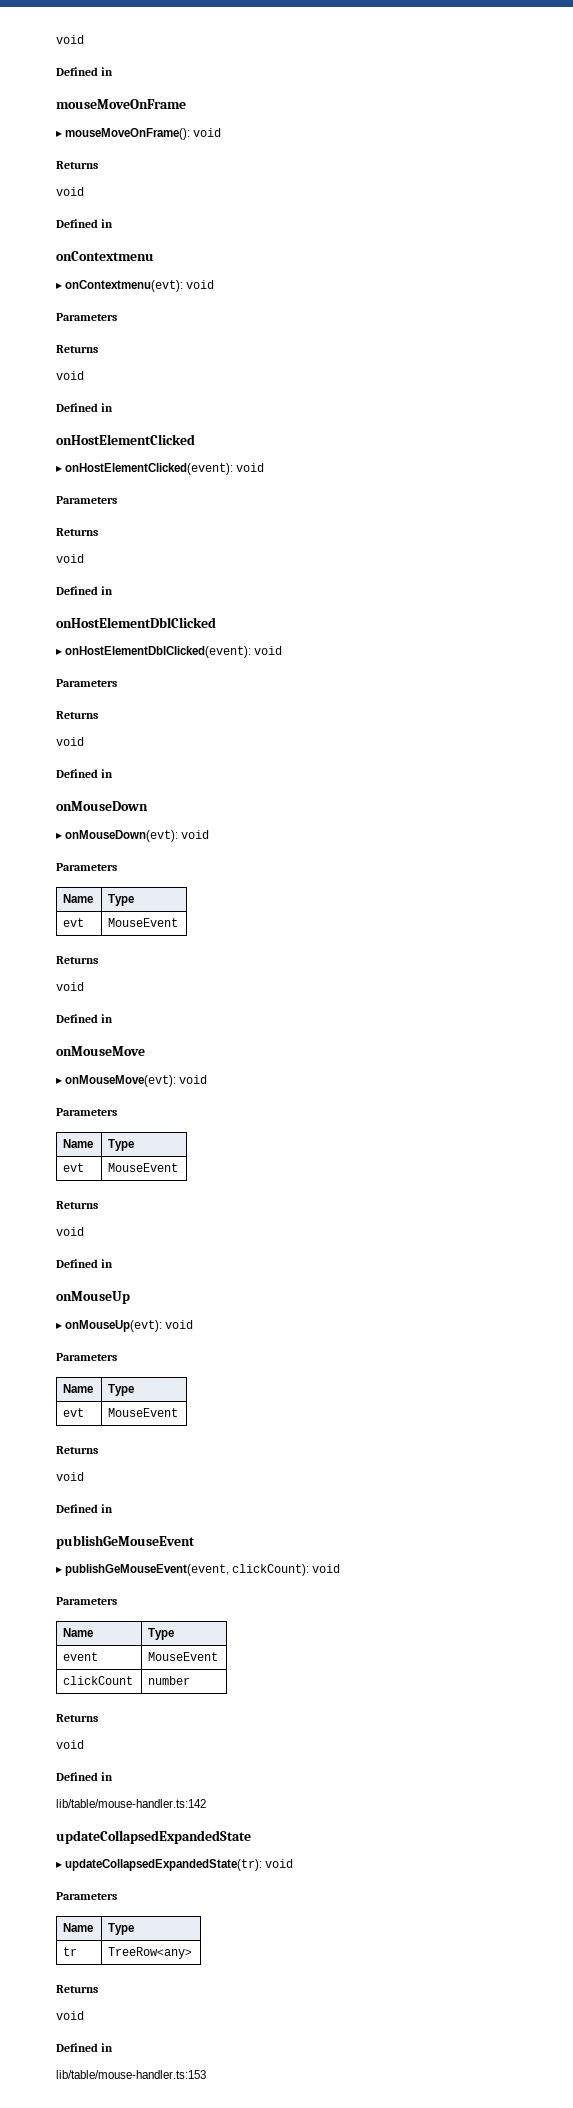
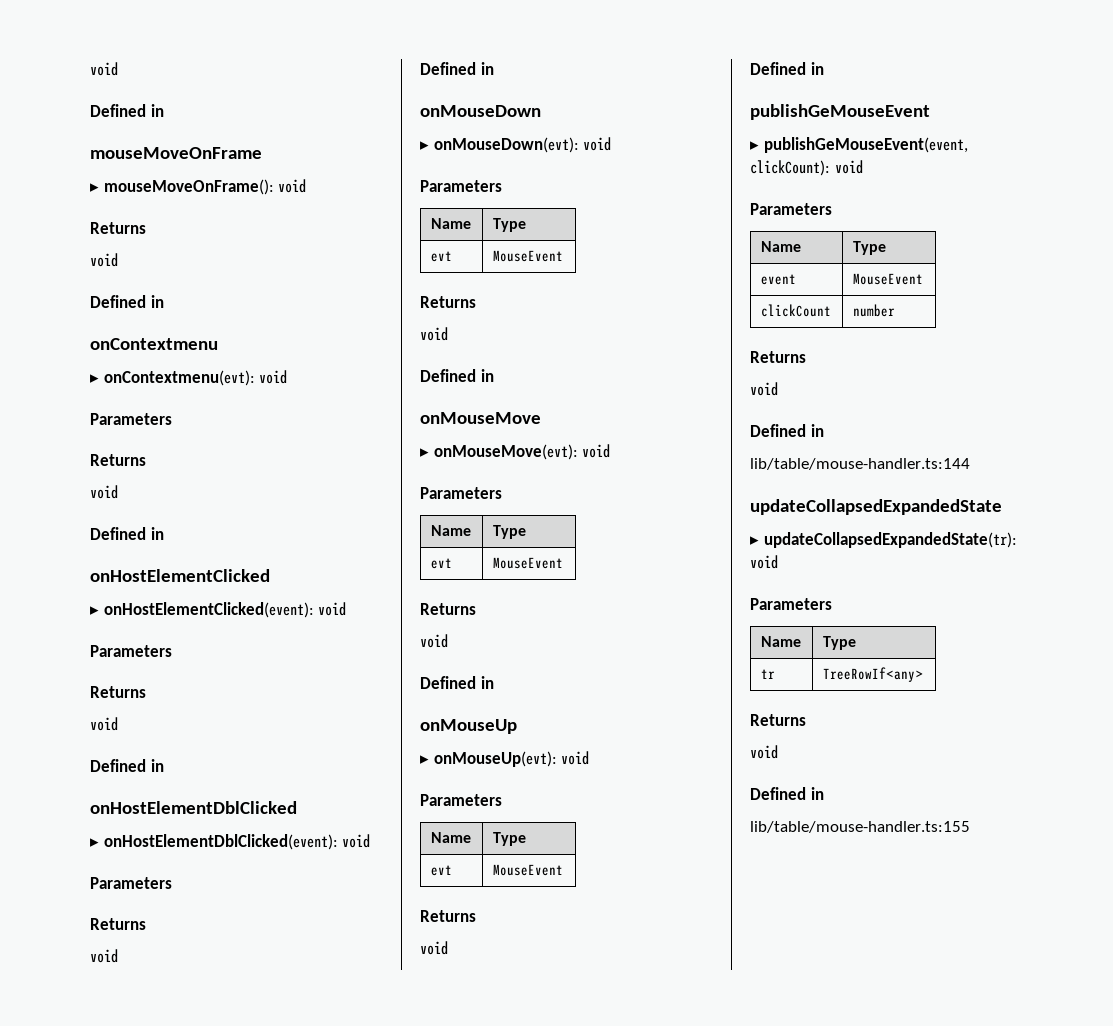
- lib/table/mouse-handler.ts:142
+ lib/table/mouse-handler.ts:144
- tr | TreeRow<any>
+ tr | TreeRowIf<any>
  Returns
  void
  Defined in
- lib/table/mouse-handler.ts:153
+ lib/table/mouse-handler.ts:155

